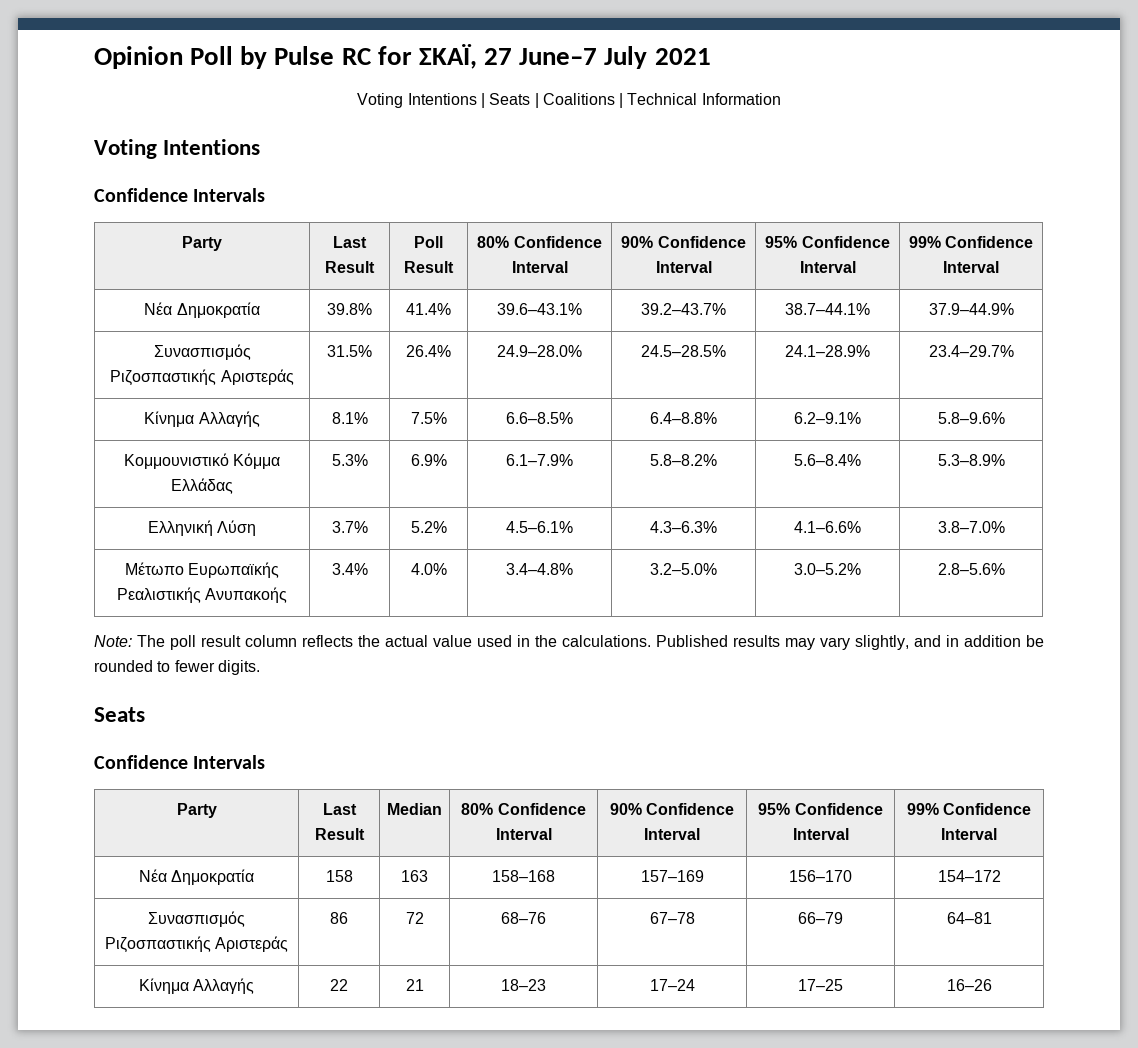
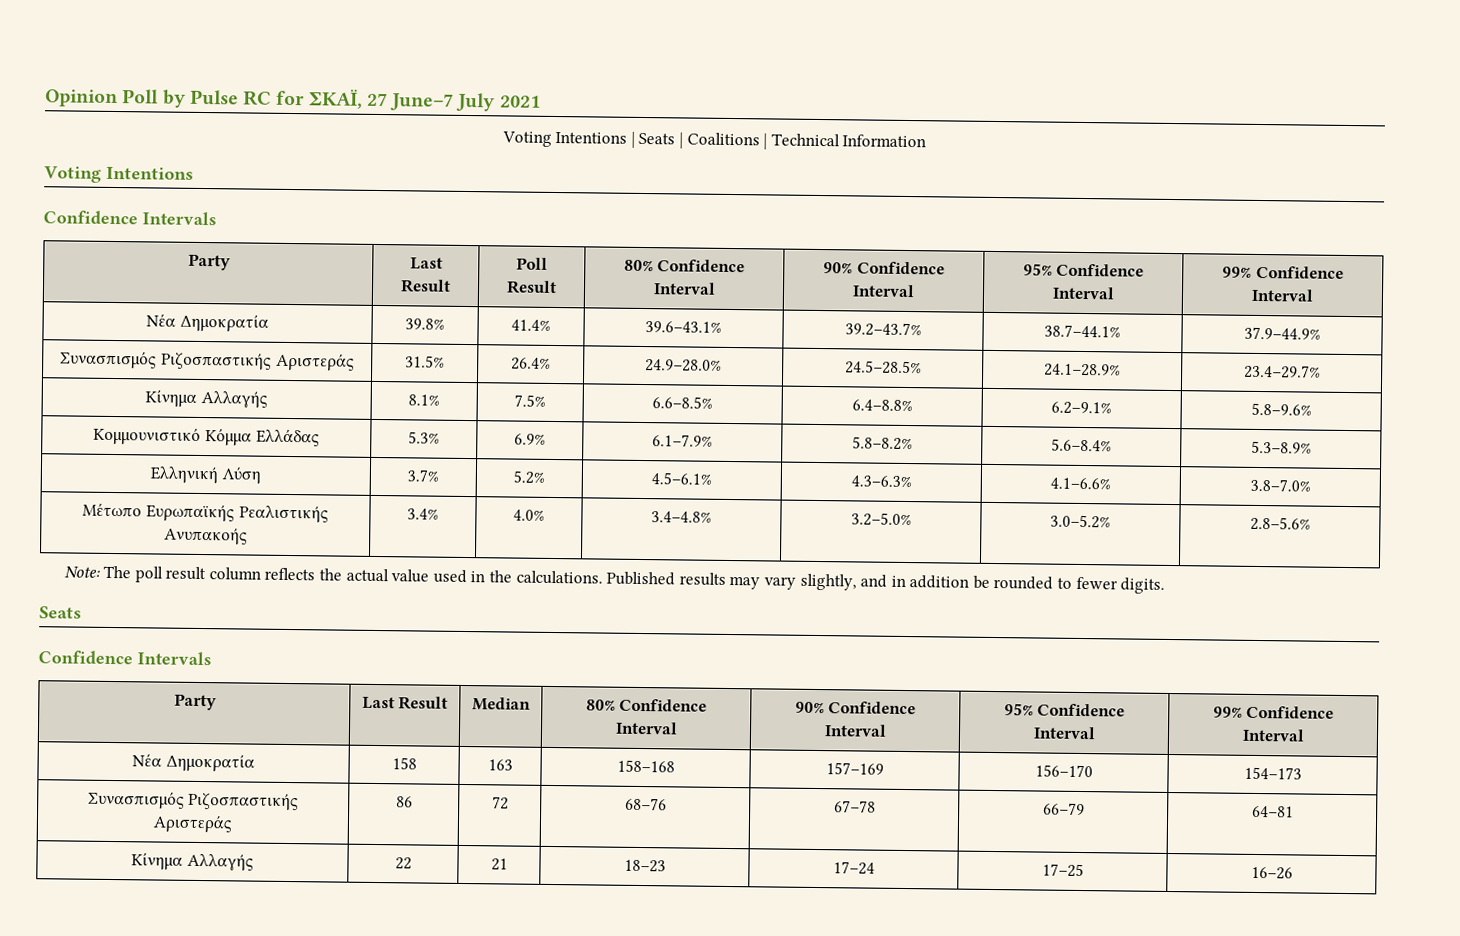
- Νέα Δημοκρατία | 158 | 163 | 158–168 | 157–169 | 156–170 | 154–172
+ Νέα Δημοκρατία | 158 | 163 | 158–168 | 157–169 | 156–170 | 154–173

